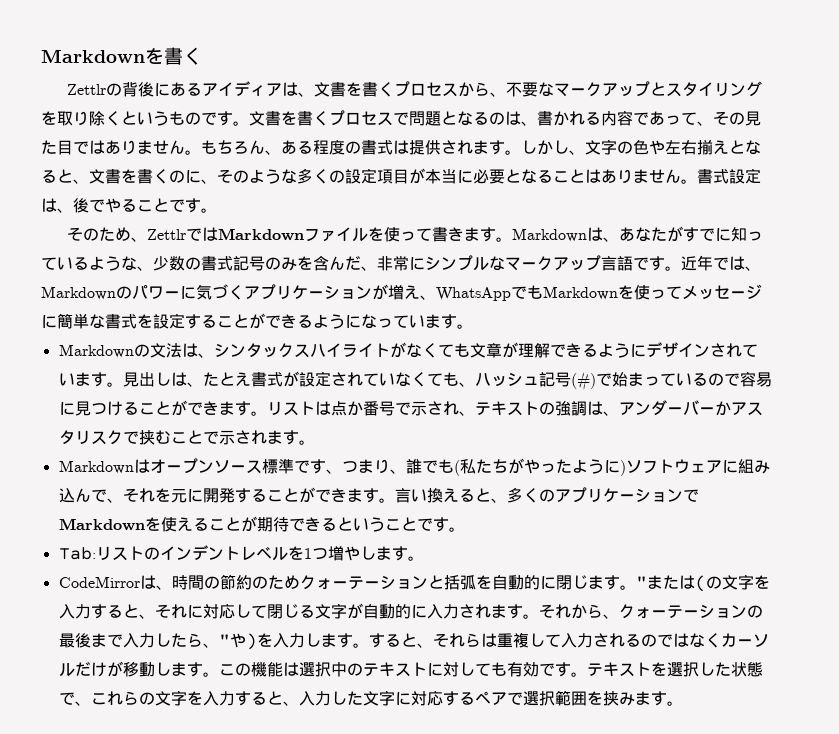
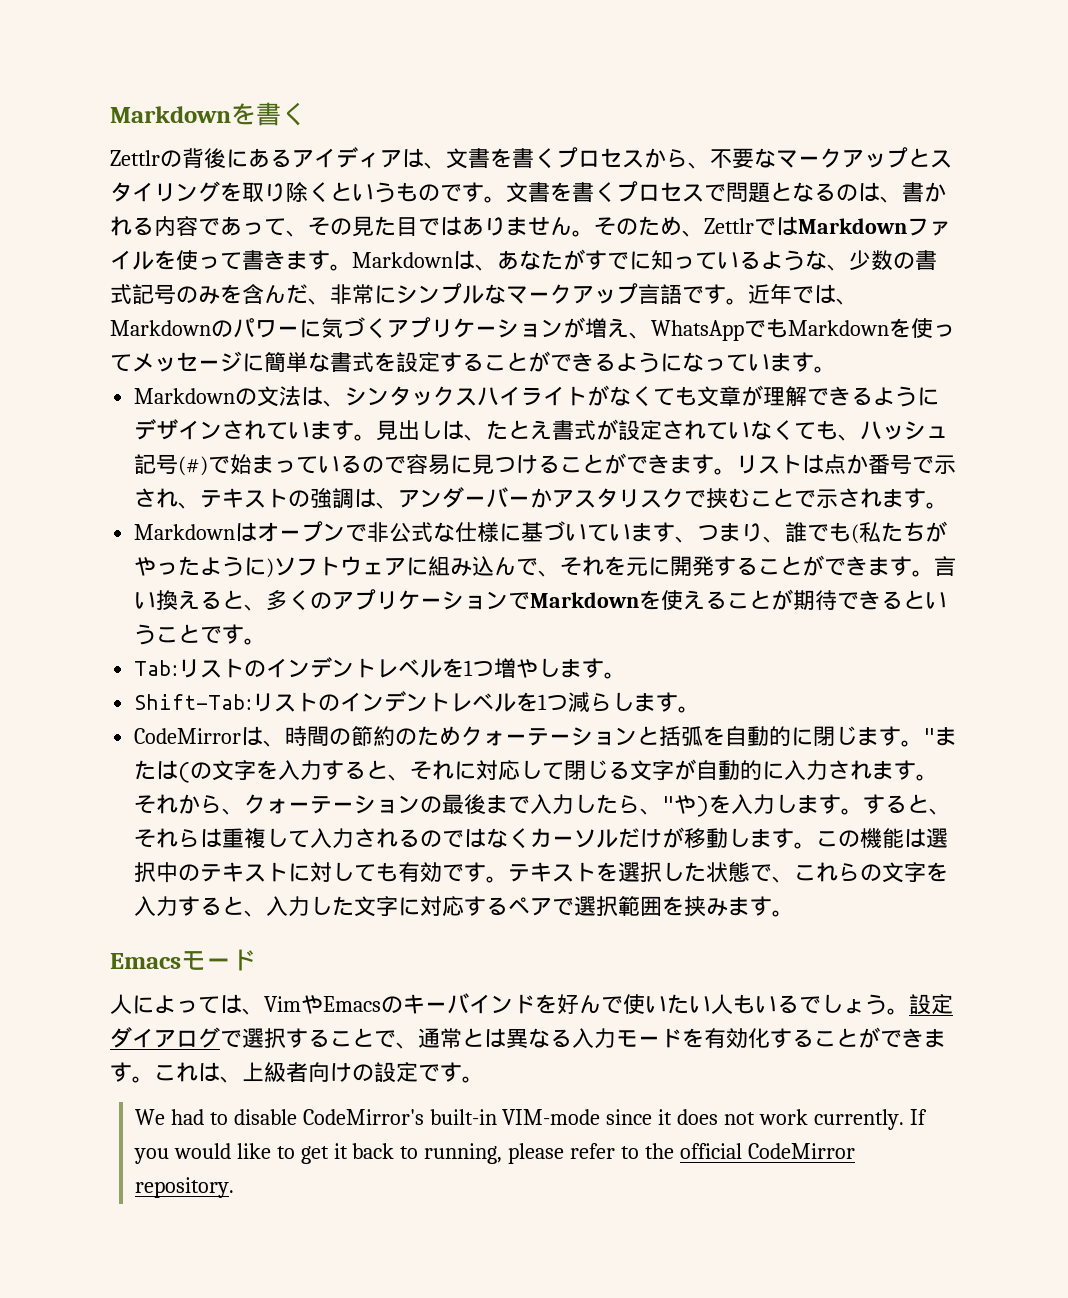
- 文書を書くプロセスで問題となるのは、書かれる内容であって、その見た目ではありません。もちろん、ある程度の書式は提供されます。しかし、文字の色や左右揃えとなると、文書を書くのに、そのような多くの設定項目が本当に必要となることはありません。書式設定は、後でやることです。
- そのため、ZettlrではMarkdownファイルを使って書きます。
+ 文書を書くプロセスで問題となるのは、書かれる内容であって、その見た目ではありません。そのため、ZettlrではMarkdownファイルを使って書きます。
- Markdownはオープンソース標準です、つまり、誰でも(私たちがやったように)ソフトウェアに組み込んで、それを元に開発することができます。
+ Markdownはオープンで非公式な仕様に基づいています、つまり、誰でも(私たちがやったように)ソフトウェアに組み込んで、それを元に開発することができます。
+ Shift-Tab:リストのインデントレベルを1つ減らします。
+ Emacsモード
+ 人によっては、VimやEmacsのキーバインドを好んで使いたい人もいるでしょう。設定ダイアログで選択することで、通常とは異なる入力モードを有効化することができます。これは、上級者向けの設定です。
+ We had to disable CodeMirror's built-in VIM-mode since it does not work currently. If you would like to get it back to running, please refer to the official CodeMirror repository.

